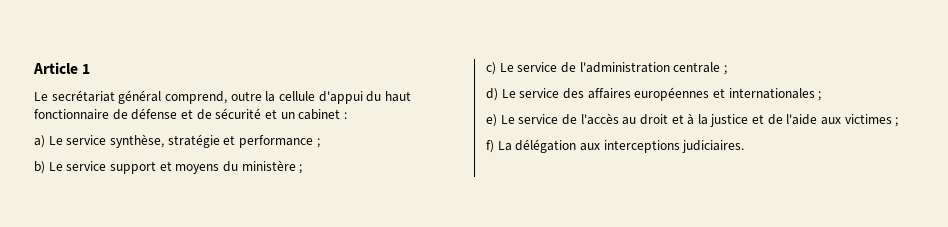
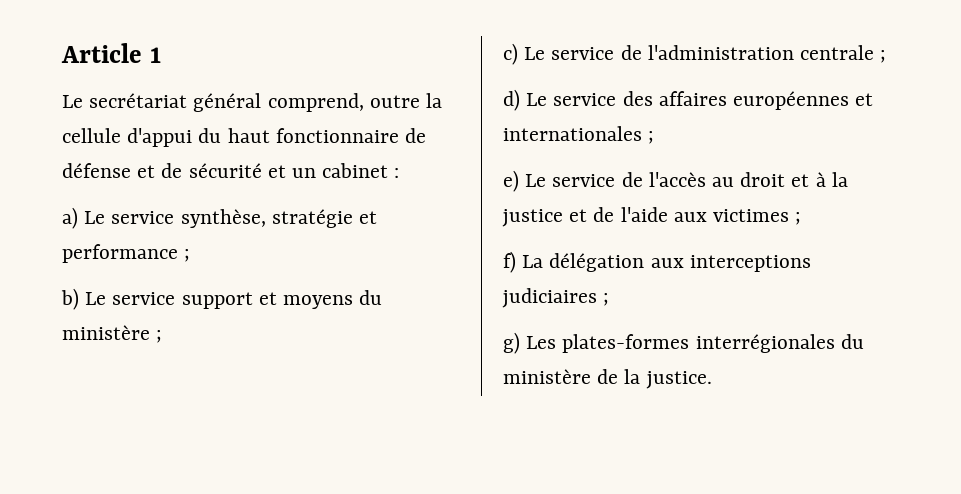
- f) La délégation aux interceptions judiciaires.
+ f) La délégation aux interceptions judiciaires ;
+ g) Les plates-formes interrégionales du ministère de la justice.

